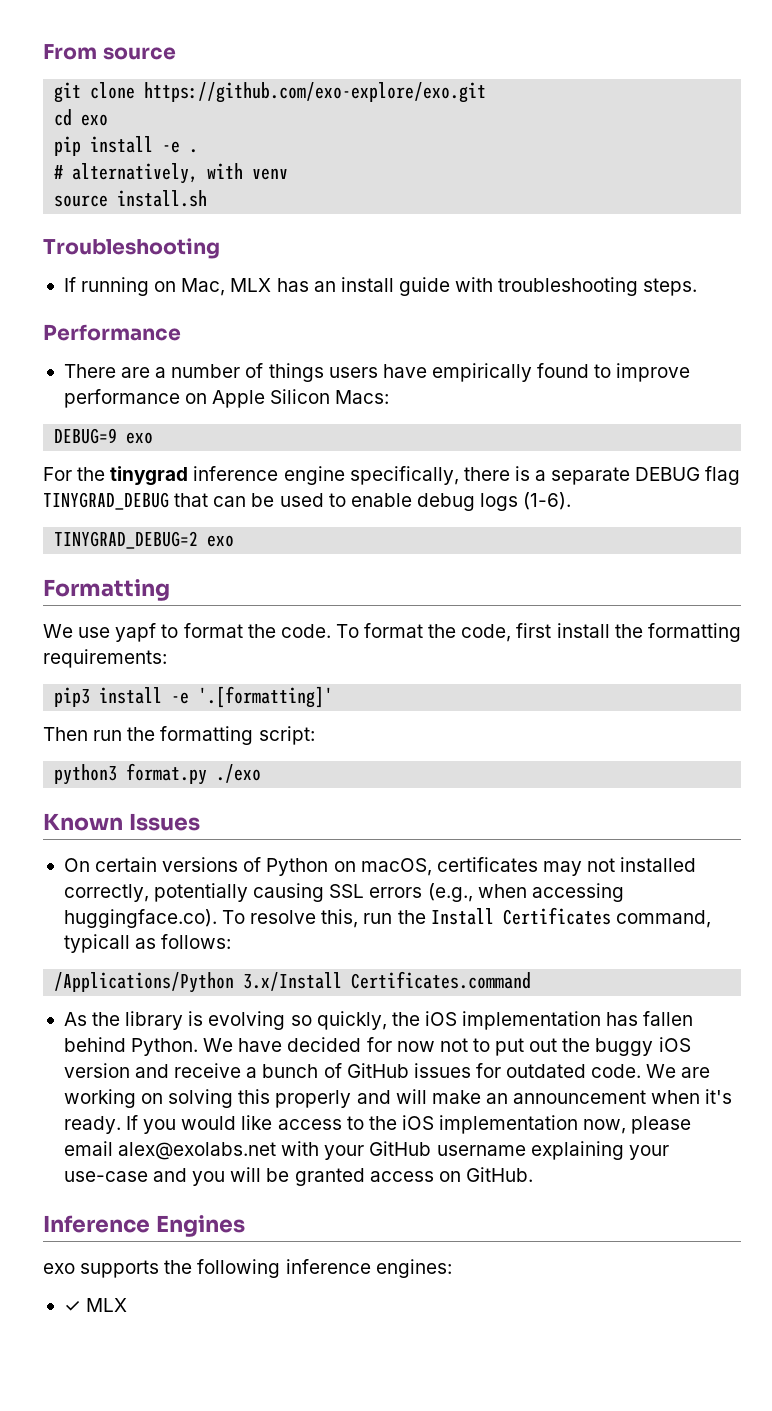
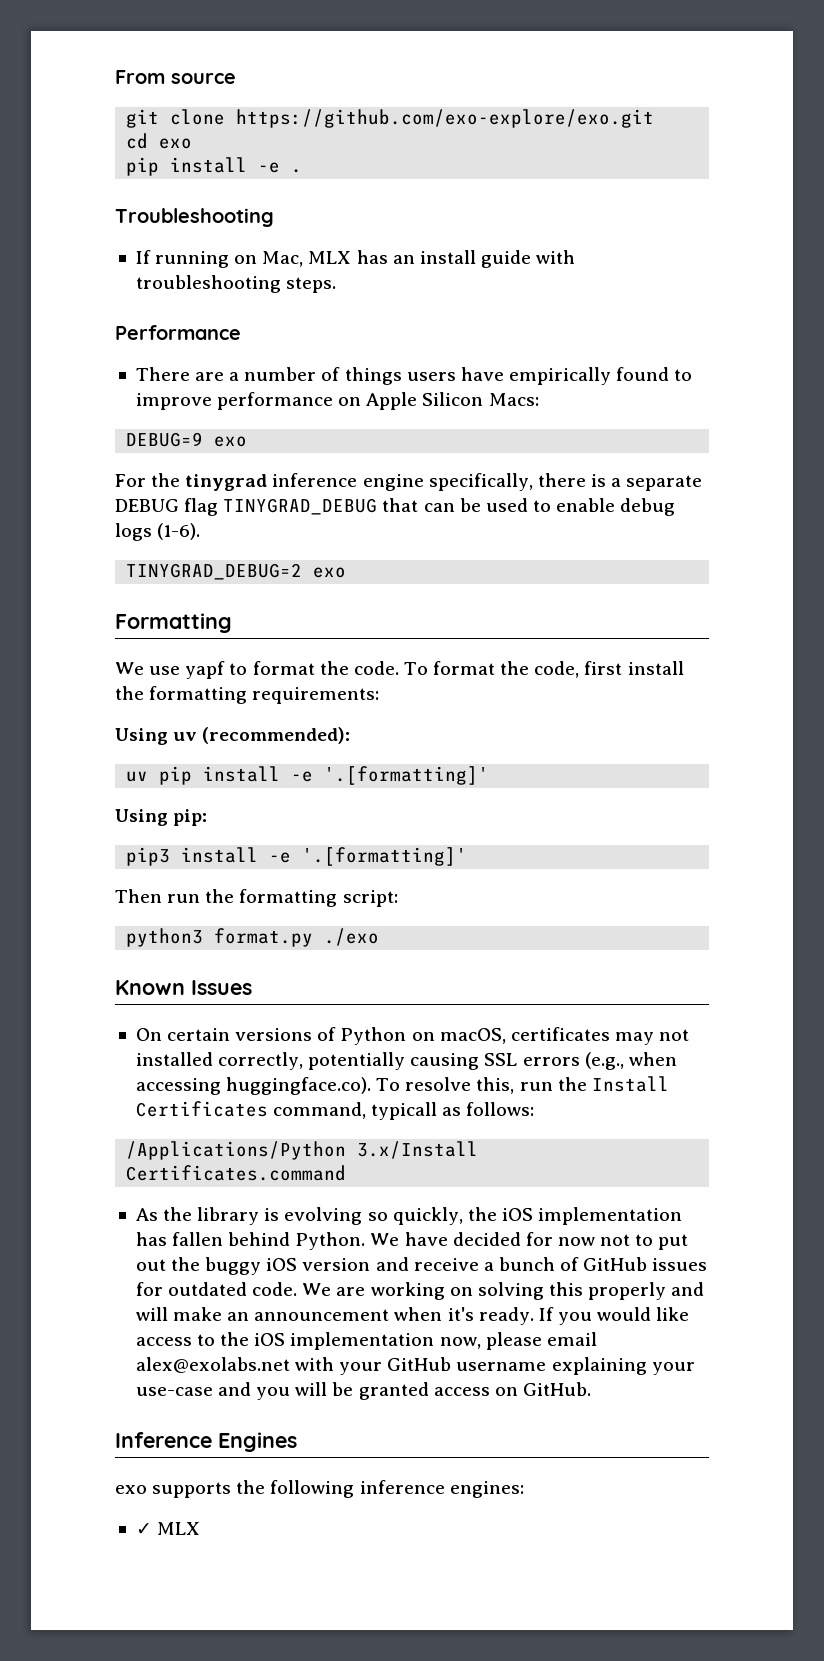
- # alternatively, with venv
- source install.sh
+ Using uv (recommended):
+ uv pip install -e '.[formatting]'
+ Using pip:

